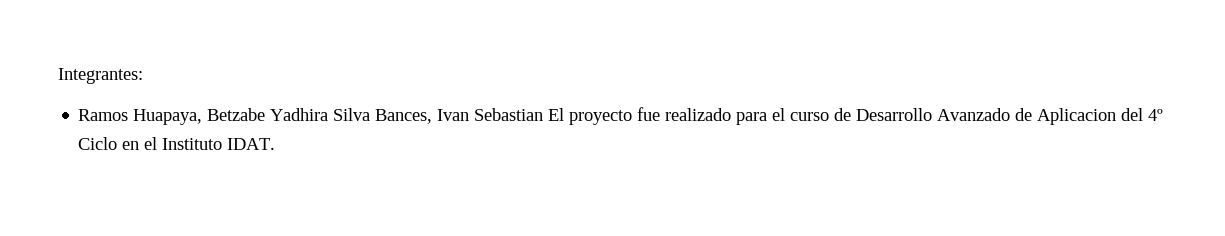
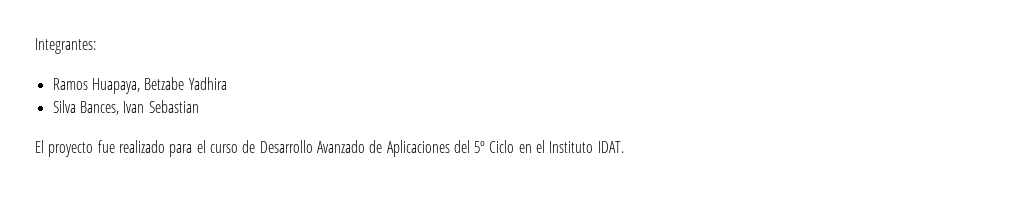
- Ramos Huapaya, Betzabe Yadhira Silva Bances, Ivan Sebastian El proyecto fue realizado para el curso de Desarrollo Avanzado de Aplicacion del 4º Ciclo en el Instituto IDAT.
+ Ramos Huapaya, Betzabe Yadhira
+ Silva Bances, Ivan Sebastian
+ El proyecto fue realizado para el curso de Desarrollo Avanzado de Aplicaciones del 5º Ciclo en el Instituto IDAT.

